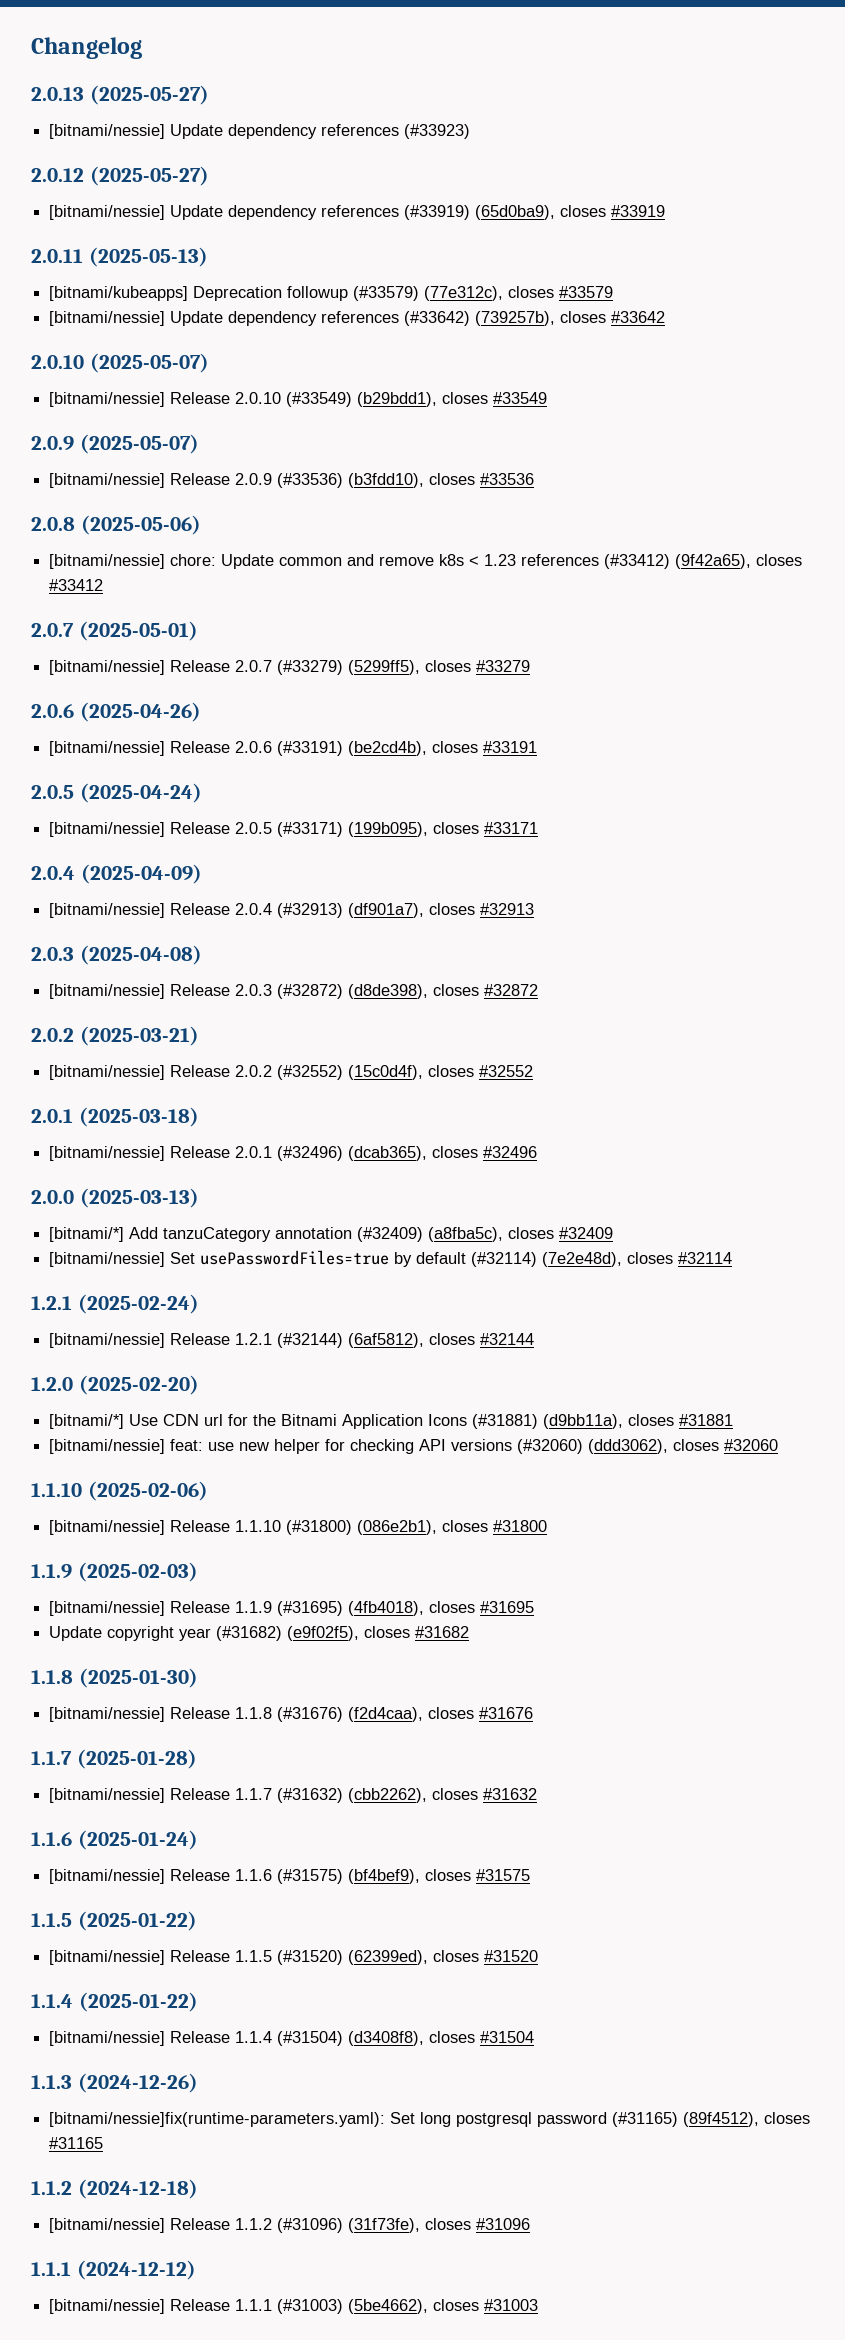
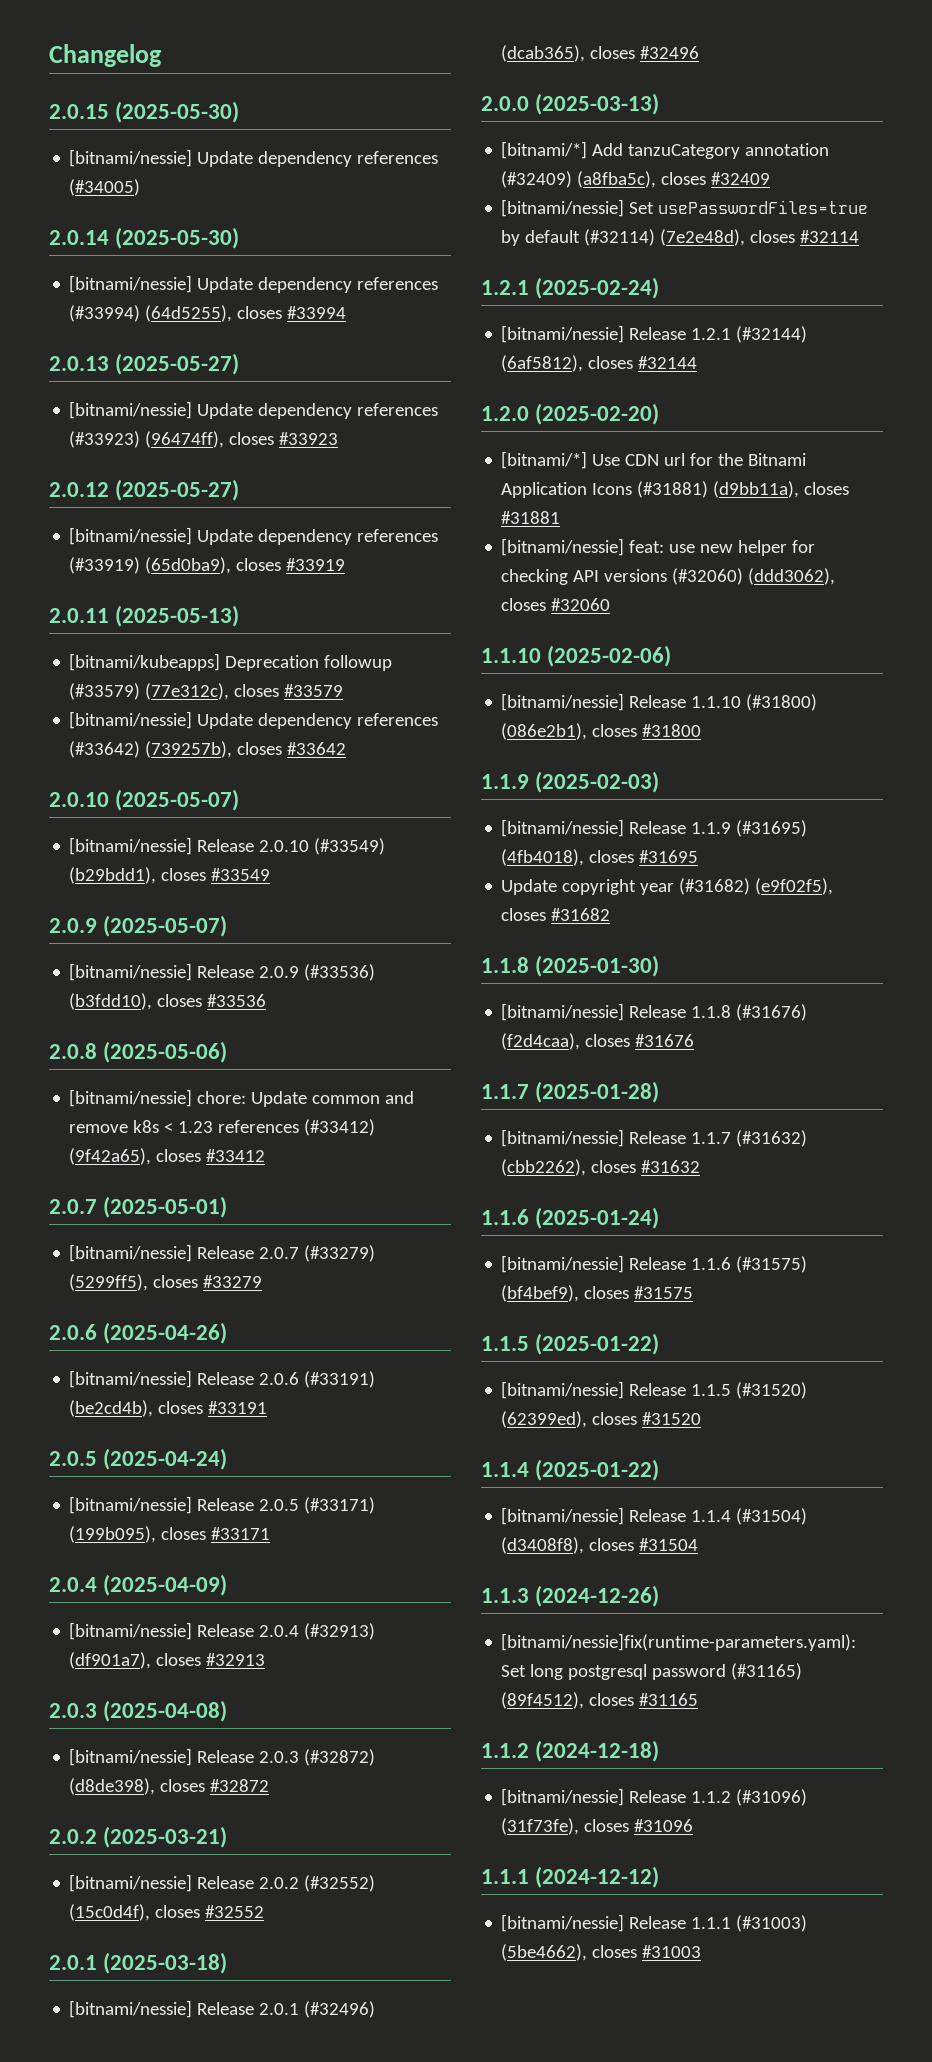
+ 2.0.15 (2025-05-30)
+ [bitnami/nessie] Update dependency references (#34005)
+ 2.0.14 (2025-05-30)
+ [bitnami/nessie] Update dependency references (#33994) (64d5255), closes #33994
- [bitnami/nessie] Update dependency references (#33923)
+ [bitnami/nessie] Update dependency references (#33923) (96474ff), closes #33923

